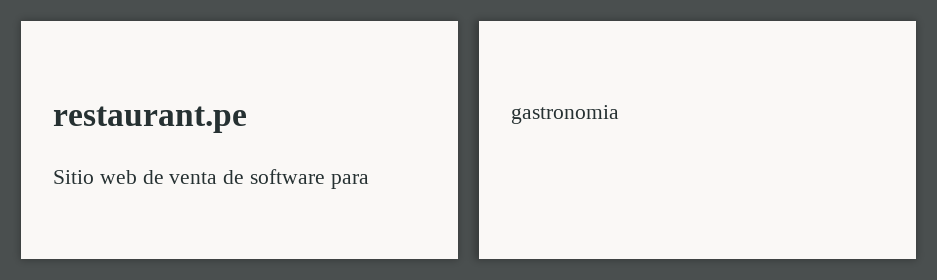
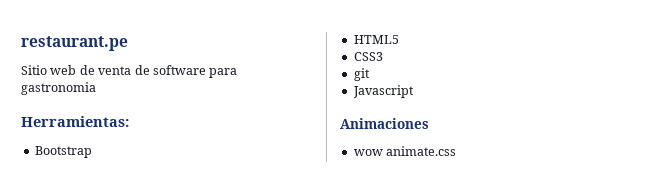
+ Herramientas:
+ Bootstrap
+ HTML5
+ CSS3
+ git
+ Javascript
+ Animaciones
+ wow animate.css

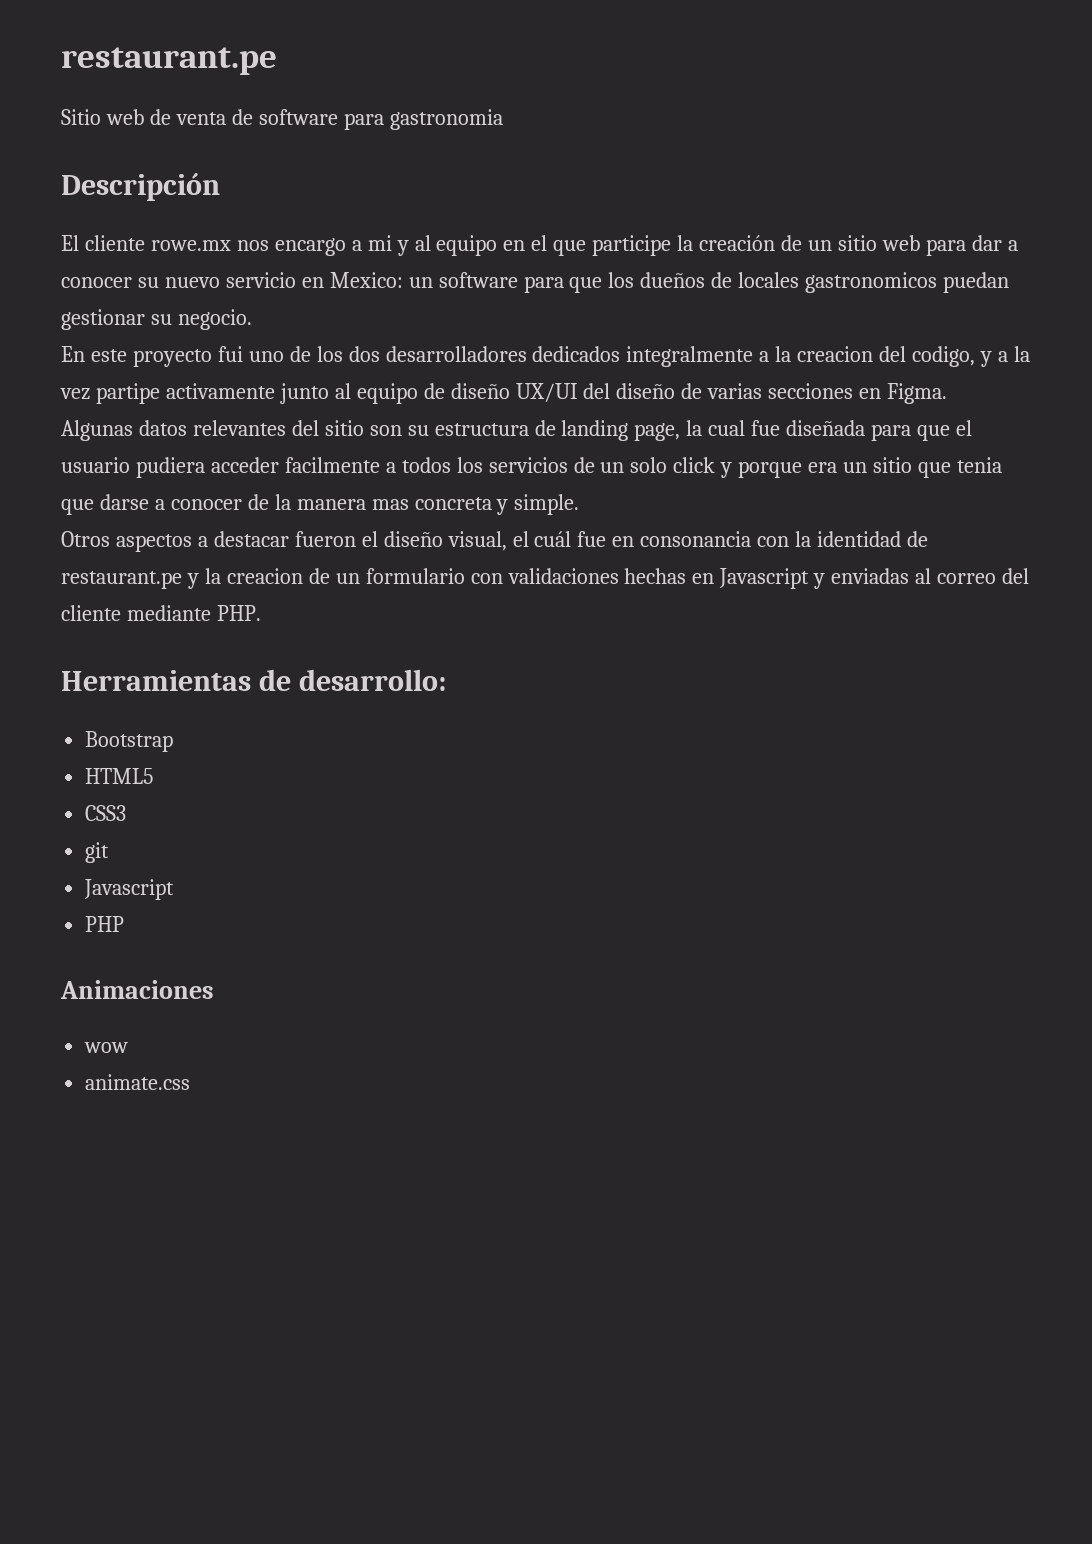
- Herramientas:
+ Descripción
+ El cliente rowe.mx nos encargo a mi y al equipo en el que participe la creación de un sitio web para dar a conocer su nuevo servicio en Mexico: un software para que los dueños de locales gastronomicos puedan gestionar su negocio.
+ En este proyecto fui uno de los dos desarrolladores dedicados integralmente a la creacion del codigo, y a la vez partipe activamente junto al equipo de diseño UX/UI del diseño de varias secciones en Figma.
+ Algunas datos relevantes del sitio son su estructura de landing page, la cual fue diseñada para que el usuario pudiera acceder facilmente a todos los servicios de un solo click y porque era un sitio que tenia que darse a conocer de la manera mas concreta y simple.
+ Otros aspectos a destacar fueron el diseño visual, el cuál fue en consonancia con la identidad de restaurant.pe y la creacion de un formulario con validaciones hechas en Javascript y enviadas al correo del cliente mediante PHP.
+ Herramientas de desarrollo:
+ PHP
- wow animate.css
+ wow
+ animate.css

